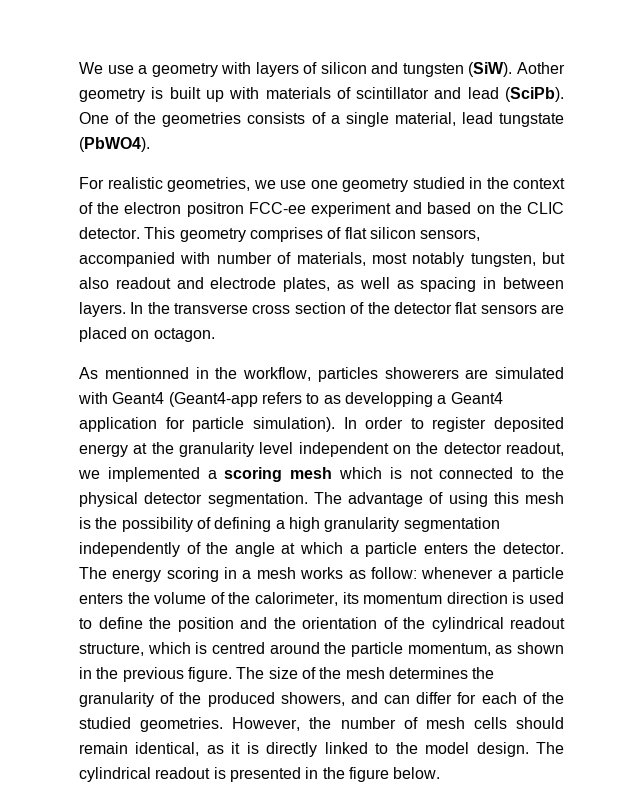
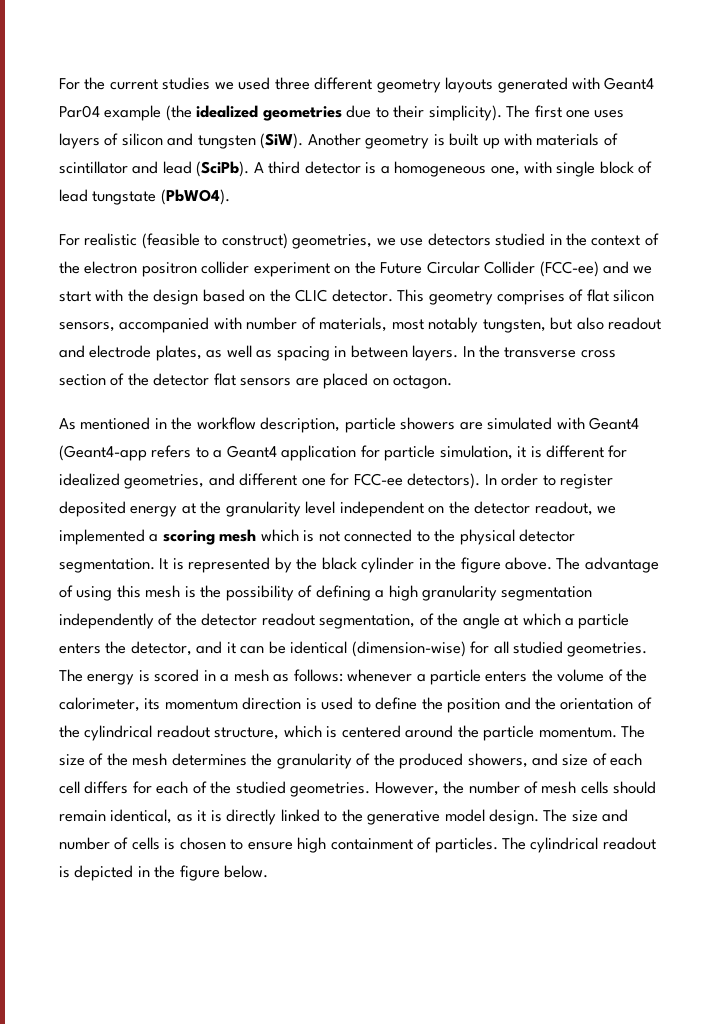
- We use a geometry with layers of silicon and tungsten (SiW).
+ For the current studies we used three different geometry layouts generated with Geant4 Par04 example (the idealized geometries due to their simplicity). The first one uses layers of silicon and tungsten (SiW).
- Aother geometry is built up with materials of scintillator and lead (SciPb).
+ Another geometry is built up with materials of scintillator and lead (SciPb).
- One of the geometries consists of a single material, lead tungstate (PbWO4).
+ A third detector is a homogeneous one, with single block of lead tungstate (PbWO4).
- For realistic geometries, we use one geometry studied in the context of the electron positron FCC-ee experiment and based on the CLIC detector.
+ For realistic (feasible to construct) geometries, we use detectors studied in the context of the electron positron collider experiment on the Future Circular Collider (FCC-ee) and we start with the design based on the CLIC detector.
- As mentionned in the workflow, particles showerers are simulated with Geant4 (Geant4-app refers to as developping a Geant4 application for particle simulation).
+ As mentioned in the workflow description, particle showers are simulated with Geant4 (Geant4-app refers to a Geant4 application for particle simulation, it is different for idealized geometries, and different one for FCC-ee detectors).
+ It is represented by the black cylinder in the figure above.
- The advantage of using this mesh is the possibility of defining a high granularity segmentation independently of the angle at which a particle enters the detector. The energy scoring in a mesh works as follow: whenever a particle enters the volume of the calorimeter, its momentum direction is used to define the position and the orientation of the cylindrical readout structure, which is centred around the particle momentum, as shown in the previous figure.
+ The advantage of using this mesh is the possibility of defining a high granularity segmentation independently of the detector readout segmentation, of the angle at which a particle enters the detector, and it can be identical (dimension-wise) for all studied geometries. The energy is scored in a mesh as follows: whenever a particle enters the volume of the calorimeter, its momentum direction is used to define the position and the orientation of the cylindrical readout structure, which is centered around the particle momentum.
- The size of the mesh determines the granularity of the produced showers, and can differ for each of the studied geometries.
+ The size of the mesh determines the granularity of the produced showers, and size of each cell differs for each of the studied geometries.
- However, the number of mesh cells should remain identical, as it is directly linked to the model design.
+ However, the number of mesh cells should remain identical, as it is directly linked to the generative model design.
- The cylindrical readout is presented in the figure below.
+ The size and number of cells is chosen to ensure high containment of particles. The cylindrical readout is depicted in the figure below.

